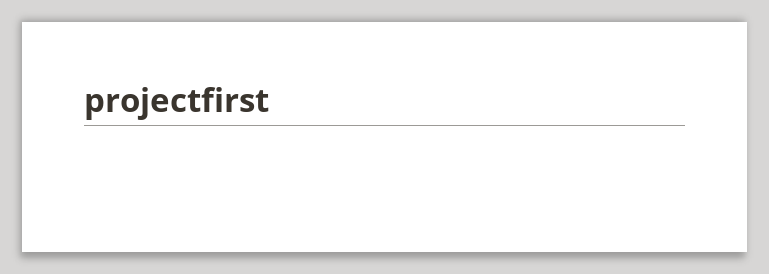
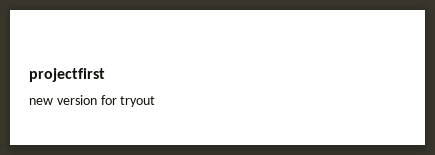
+ new version for tryout

